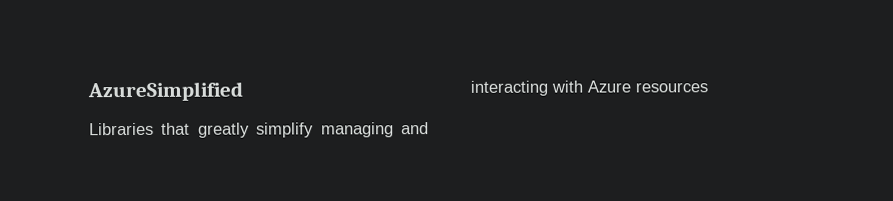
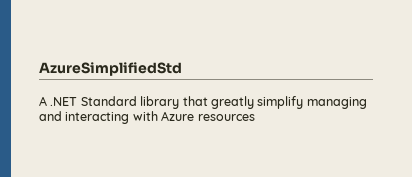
- AzureSimplified
- Libraries that greatly simplify managing and interacting with Azure resources
+ AzureSimplifiedStd
+ A .NET Standard library that greatly simplify managing and interacting with Azure resources

